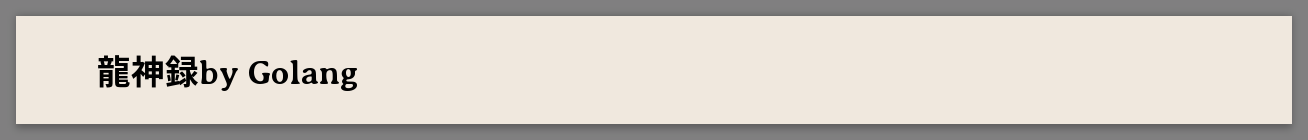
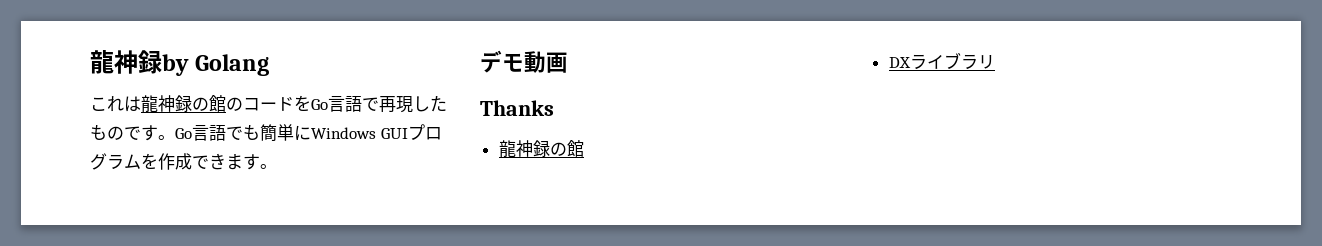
+ これは龍神録の館のコードをGo言語で再現したものです。Go言語でも簡単にWindows GUIプログラムを作成できます。
+ デモ動画
+ Thanks
+ 龍神録の館
+ DXライブラリ

